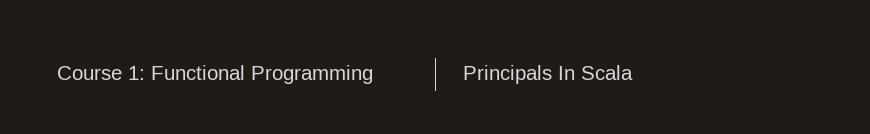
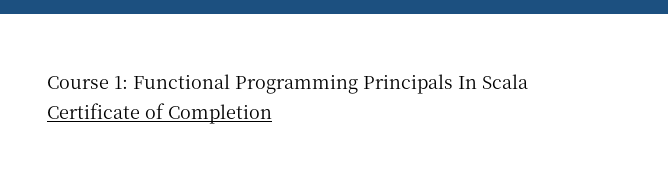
+ Certificate of Completion

